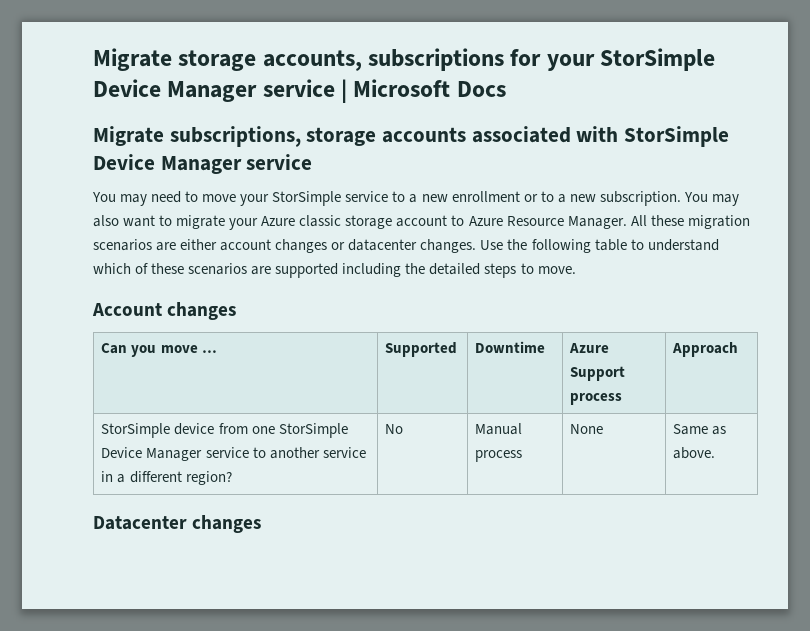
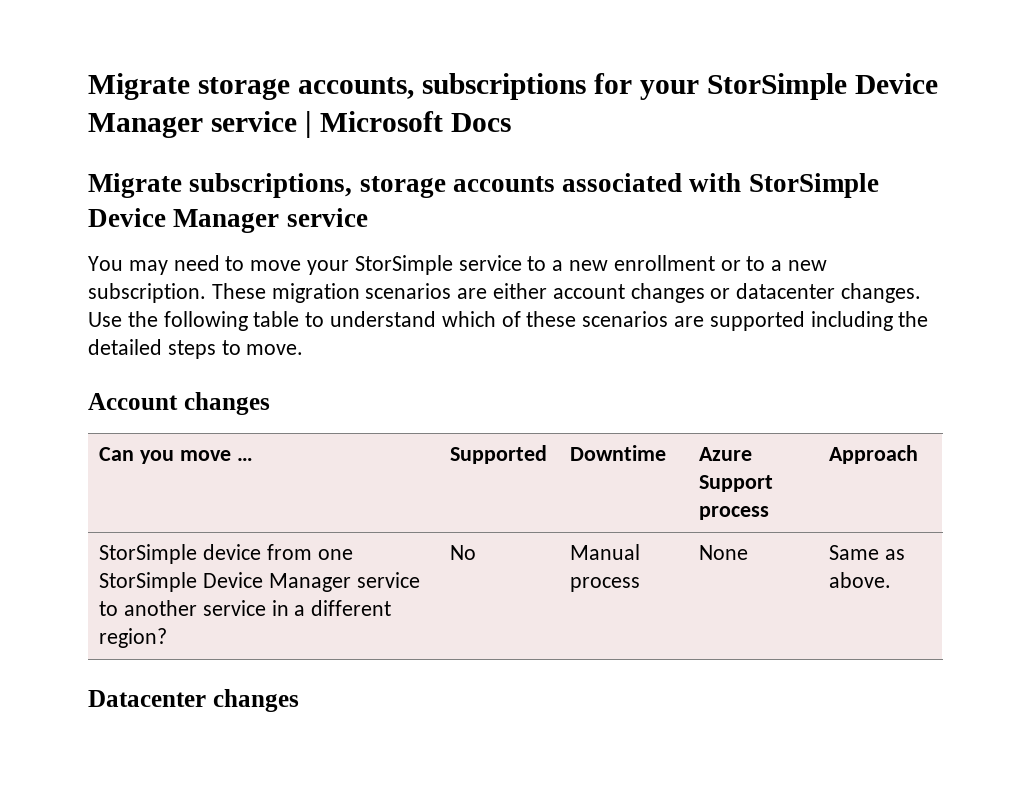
- You may also want to migrate your Azure classic storage account to Azure Resource Manager. All these migration scenarios are either account changes or datacenter changes.
+ These migration scenarios are either account changes or datacenter changes.

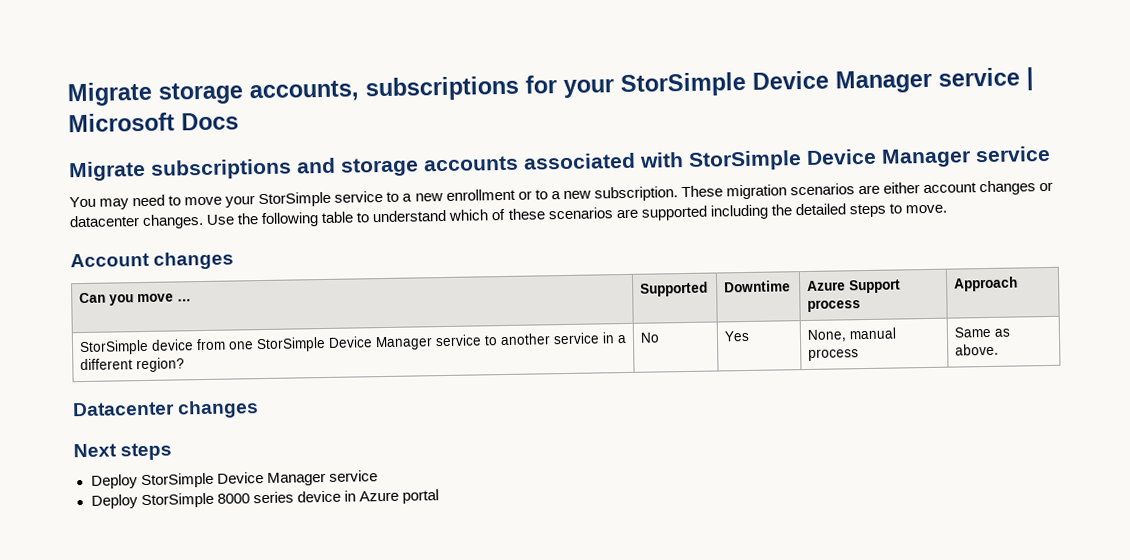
- Migrate subscriptions, storage accounts associated with StorSimple Device Manager service
+ Migrate subscriptions and storage accounts associated with StorSimple Device Manager service
- StorSimple device from one StorSimple Device Manager service to another service in a different region? | No | Manual process | None | Same as above.
+ StorSimple device from one StorSimple Device Manager service to another service in a different region? | No | Yes | None, manual process | Same as above.
+ Next steps
+ Deploy StorSimple Device Manager service
+ Deploy StorSimple 8000 series device in Azure portal

